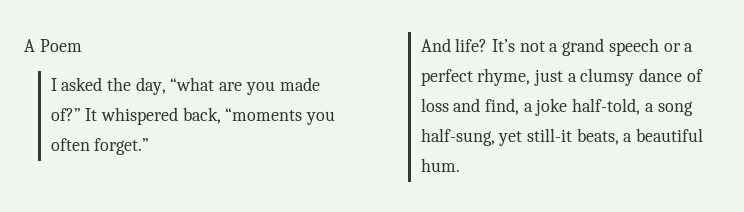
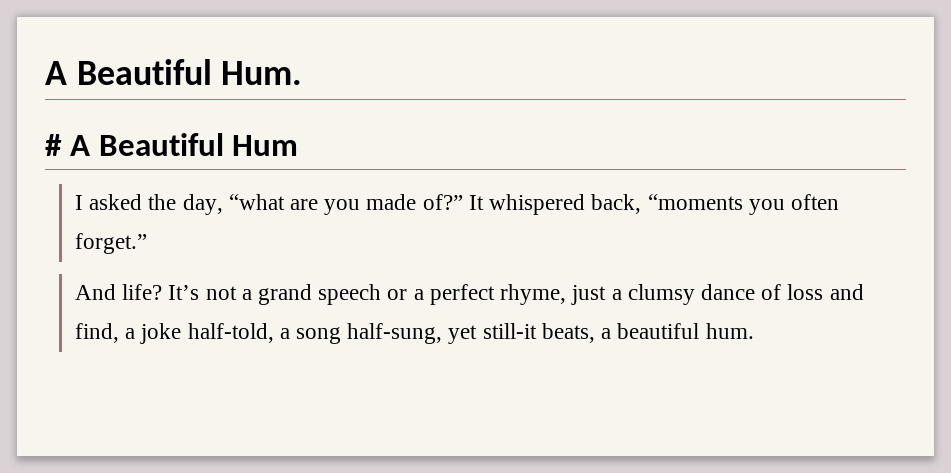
- A Poem
+ A Beautiful Hum.
+ # A Beautiful Hum

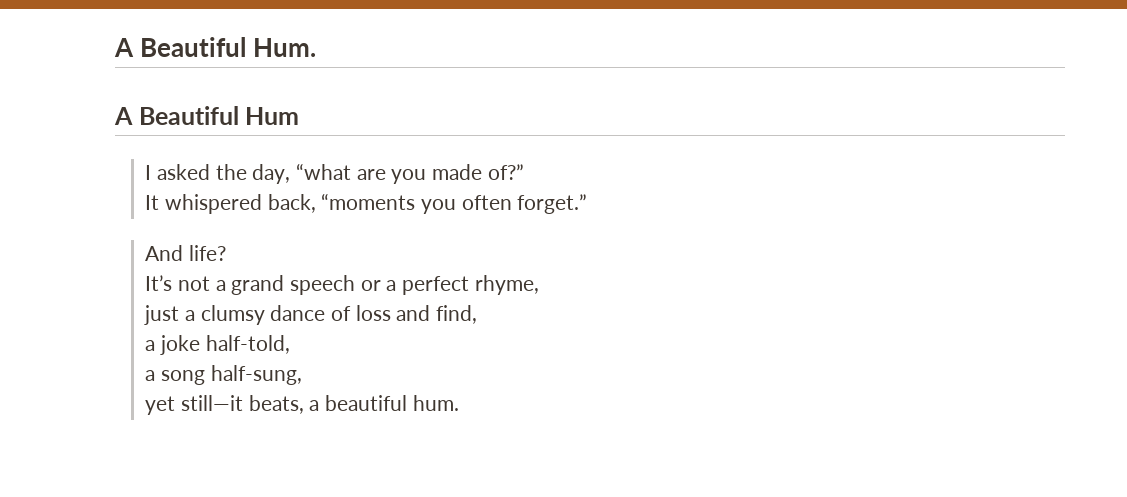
- # A Beautiful Hum
+ A Beautiful Hum
- I asked the day, “what are you made of?” It whispered back, “moments you often forget.”
+ I asked the day, “what are you made of?”
+ It whispered back, “moments you often forget.”
- And life? It’s not a grand speech or a perfect rhyme, just a clumsy dance of loss and find, a joke half-told, a song half-sung, yet still-it beats, a beautiful hum.
+ And life?
+ It’s not a grand speech or a perfect rhyme,
+ just a clumsy dance of loss and find,
+ a joke half-told,
+ a song half-sung,
+ yet still—it beats, a beautiful hum.

